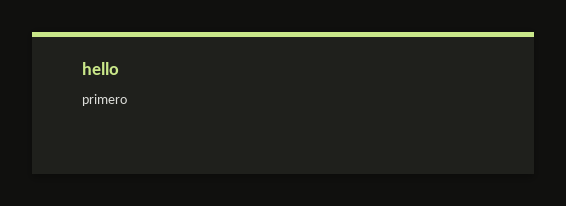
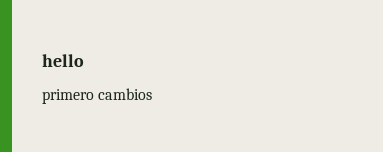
- primero
+ primero cambios

